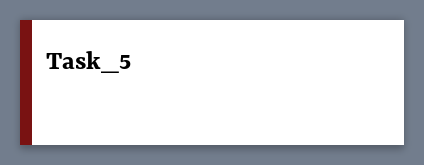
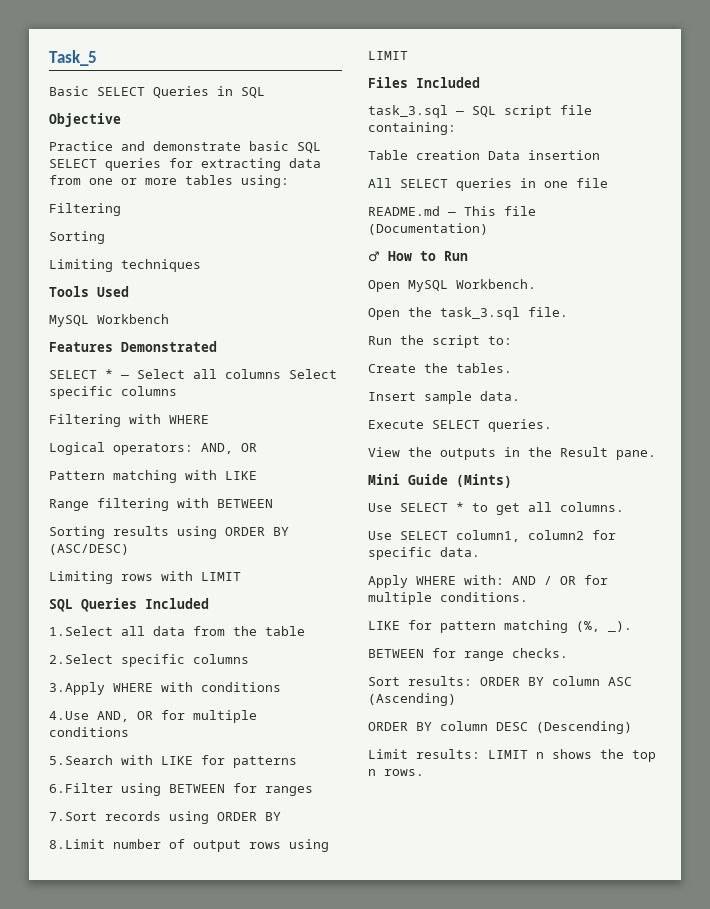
+ Basic SELECT Queries in SQL
+ Objective
+ Practice and demonstrate basic SQL SELECT queries for extracting data from one or more tables using:
+ Filtering
+ Sorting
+ Limiting techniques
+ Tools Used
+ MySQL Workbench
+ Features Demonstrated
+ SELECT * — Select all columns Select specific columns
+ Filtering with WHERE
+ Logical operators: AND, OR
+ Pattern matching with LIKE
+ Range filtering with BETWEEN
+ Sorting results using ORDER BY (ASC/DESC)
+ Limiting rows with LIMIT
+ SQL Queries Included
+ 1.Select all data from the table
+ 2.Select specific columns
+ 3.Apply WHERE with conditions
+ 4.Use AND, OR for multiple conditions
+ 5.Search with LIKE for patterns
+ 6.Filter using BETWEEN for ranges
+ 7.Sort records using ORDER BY
+ 8.Limit number of output rows using LIMIT
+ Files Included
+ task_3.sql — SQL script file containing:
+ Table creation Data insertion
+ All SELECT queries in one file
+ README.md — This file (Documentation)
+ ♂ How to Run
+ Open MySQL Workbench.
+ Open the task_3.sql file.
+ Run the script to:
+ Create the tables.
+ Insert sample data.
+ Execute SELECT queries.
+ View the outputs in the Result pane.
+ Mini Guide (Mints)
+ Use SELECT * to get all columns.
+ Use SELECT column1, column2 for specific data.
+ Apply WHERE with: AND / OR for multiple conditions.
+ LIKE for pattern matching (%, _).
+ BETWEEN for range checks.
+ Sort results: ORDER BY column ASC (Ascending)
+ ORDER BY column DESC (Descending)
+ Limit results: LIMIT n shows the top n rows.

